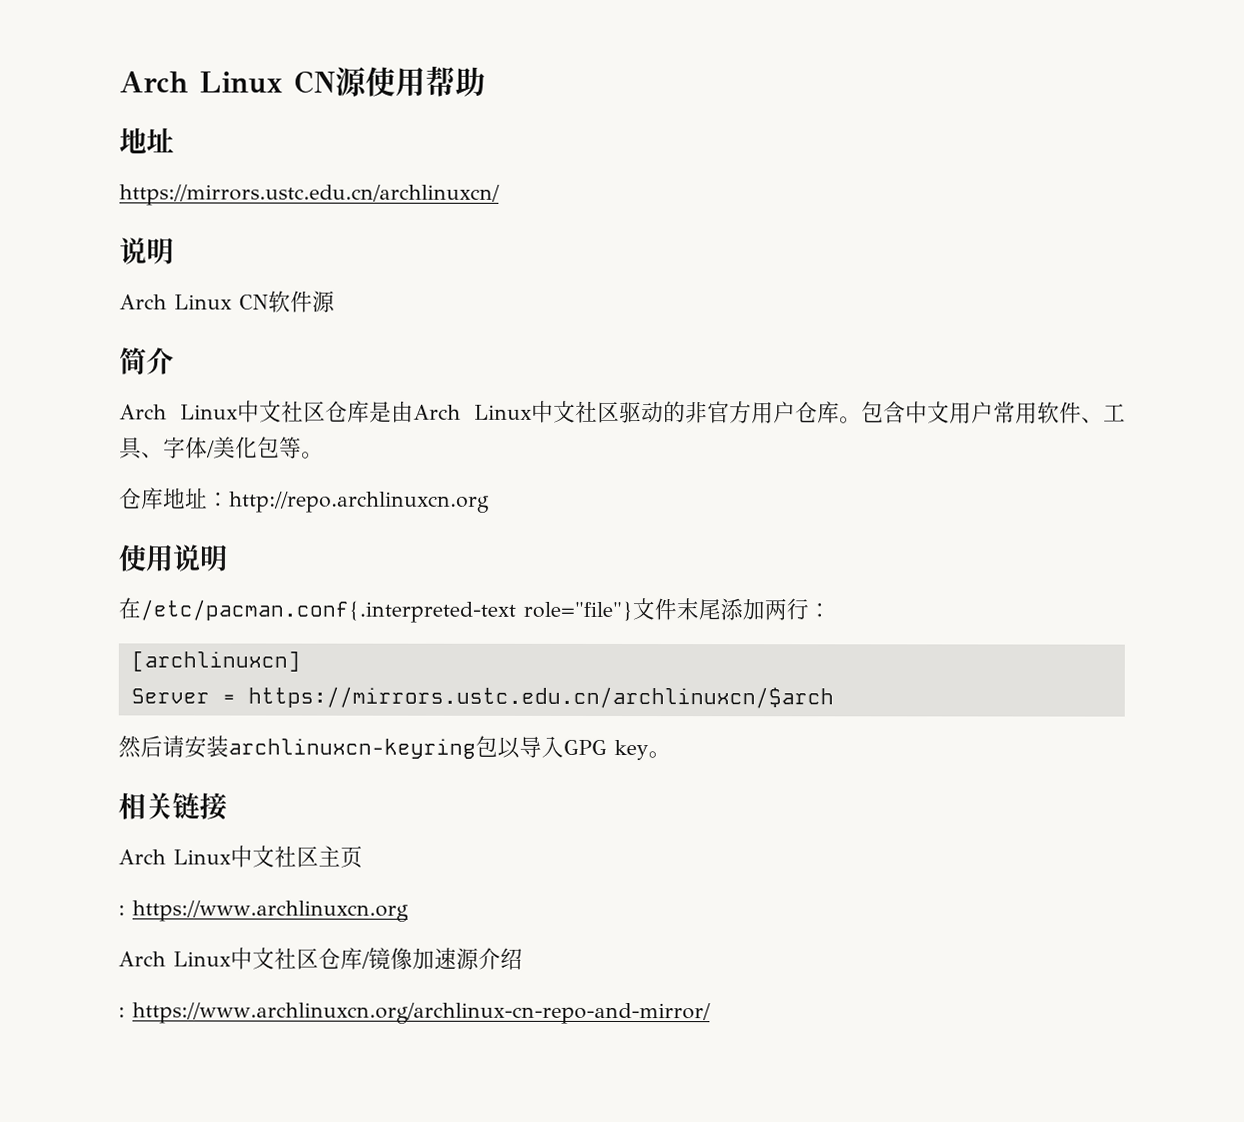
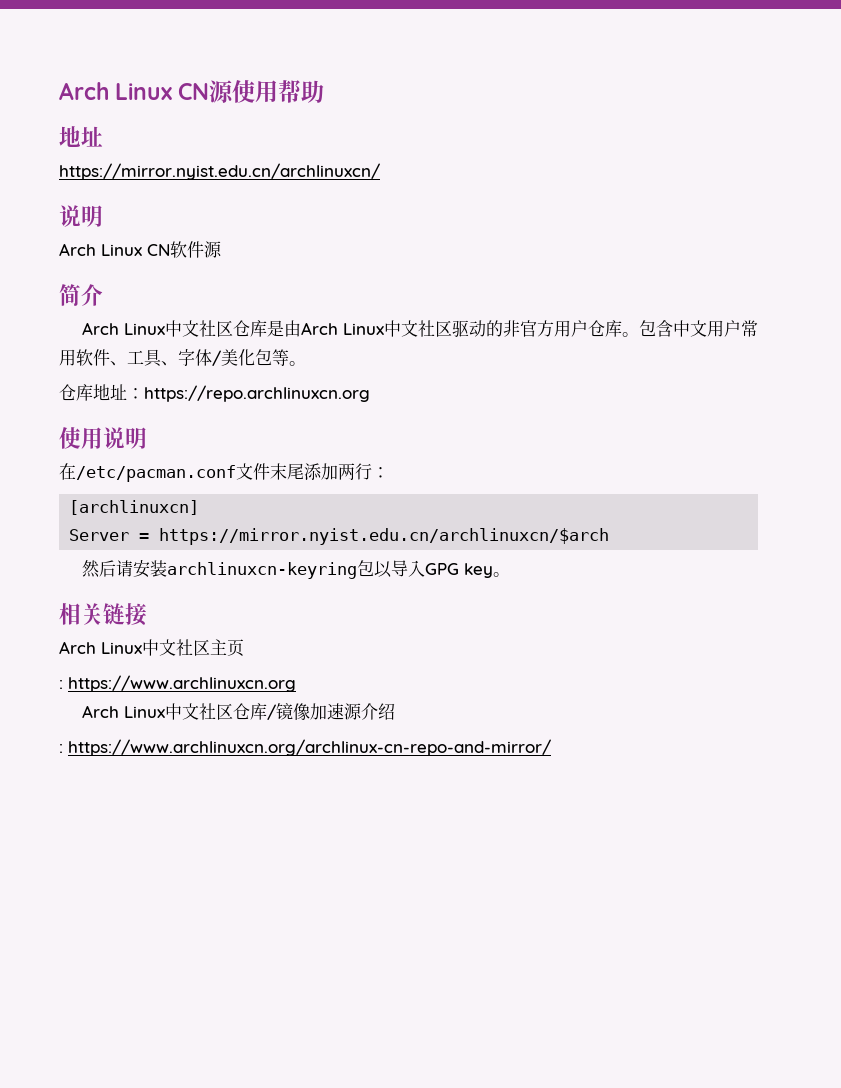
- https://mirrors.ustc.edu.cn/archlinuxcn/
+ https://mirror.nyist.edu.cn/archlinuxcn/
- 仓库地址：http://repo.archlinuxcn.org
+ 仓库地址：https://repo.archlinuxcn.org
- 在/etc/pacman.conf{.interpreted-text role="file"}文件末尾添加两行：
+ 在/etc/pacman.conf文件末尾添加两行：
- Server = https://mirrors.ustc.edu.cn/archlinuxcn/$arch
+ Server = https://mirror.nyist.edu.cn/archlinuxcn/$arch

